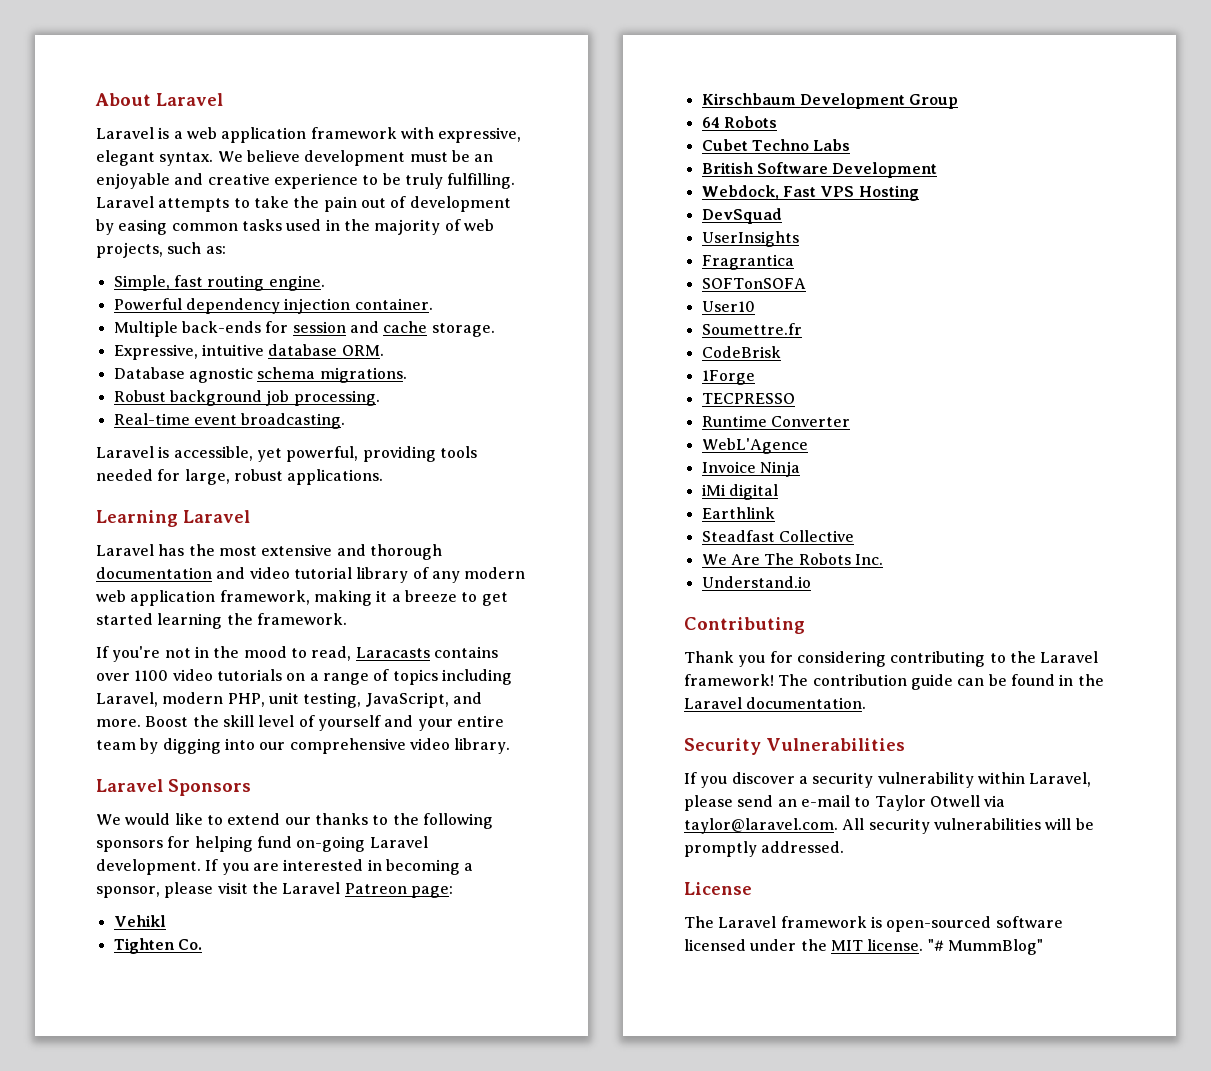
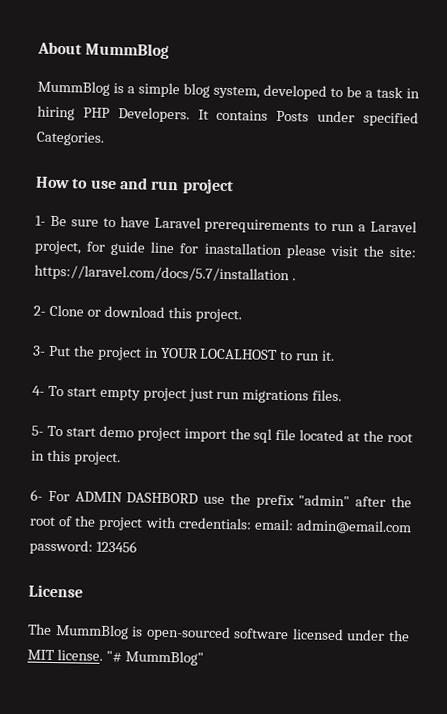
- About Laravel
- Laravel is a web application framework with expressive, elegant syntax. We believe development must be an enjoyable and creative experience to be truly fulfilling. Laravel attempts to take the pain out of development by easing common tasks used in the majority of web projects, such as:
- Simple, fast routing engine.
- Powerful dependency injection container.
- Multiple back-ends for session and cache storage.
- Expressive, intuitive database ORM.
- Database agnostic schema migrations.
- Robust background job processing.
- Real-time event broadcasting.
- Laravel is accessible, yet powerful, providing tools needed for large, robust applications.
- Learning Laravel
- Laravel has the most extensive and thorough documentation and video tutorial library of any modern web application framework, making it a breeze to get started learning the framework.
- If you're not in the mood to read, Laracasts contains over 1100 video tutorials on a range of topics including Laravel, modern PHP, unit testing, JavaScript, and more. Boost the skill level of yourself and your entire team by digging into our comprehensive video library.
- Laravel Sponsors
- We would like to extend our thanks to the following sponsors for helping fund on-going Laravel development. If you are interested in becoming a sponsor, please visit the Laravel Patreon page:
- Vehikl
- Tighten Co.
- Kirschbaum Development Group
- 64 Robots
- Cubet Techno Labs
- British Software Development
- Webdock, Fast VPS Hosting
- DevSquad
- UserInsights
- Fragrantica
- SOFTonSOFA
- User10
- Soumettre.fr
- CodeBrisk
- 1Forge
- TECPRESSO
- Runtime Converter
- WebL'Agence
- Invoice Ninja
- iMi digital
- Earthlink
- Steadfast Collective
- We Are The Robots Inc.
- Understand.io
- Contributing
- Thank you for considering contributing to the Laravel framework! The contribution guide can be found in the Laravel documentation.
- Security Vulnerabilities
- If you discover a security vulnerability within Laravel, please send an e-mail to Taylor Otwell via taylor@laravel.com. All security vulnerabilities will be promptly addressed.
+ About MummBlog
+ MummBlog is a simple blog system, developed to be a task in hiring PHP Developers. It contains Posts under specified Categories.
+ How to use and run project
+ 1- Be sure to have Laravel prerequirements to run a Laravel project, for guide line for inastallation please visit the site: https://laravel.com/docs/5.7/installation .
+ 2- Clone or download this project.
+ 3- Put the project in YOUR LOCALHOST to run it.
+ 4- To start empty project just run migrations files.
+ 5- To start demo project import the sql file located at the root in this project.
+ 6- For ADMIN DASHBORD use the prefix "admin" after the root of the project with credentials: email: admin@email.com password: 123456
- The Laravel framework is open-sourced software licensed under the MIT license.
+ The MummBlog is open-sourced software licensed under the MIT license.

